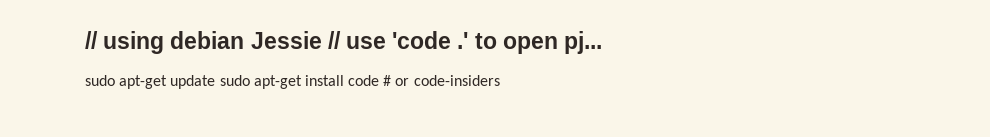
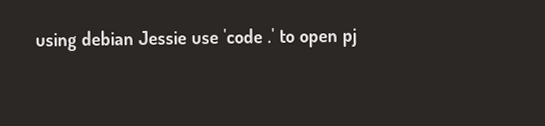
- // using debian Jessie // use 'code .' to open pj...
- sudo apt-get update sudo apt-get install code # or code-insiders
+ using debian Jessie use 'code .' to open pj

